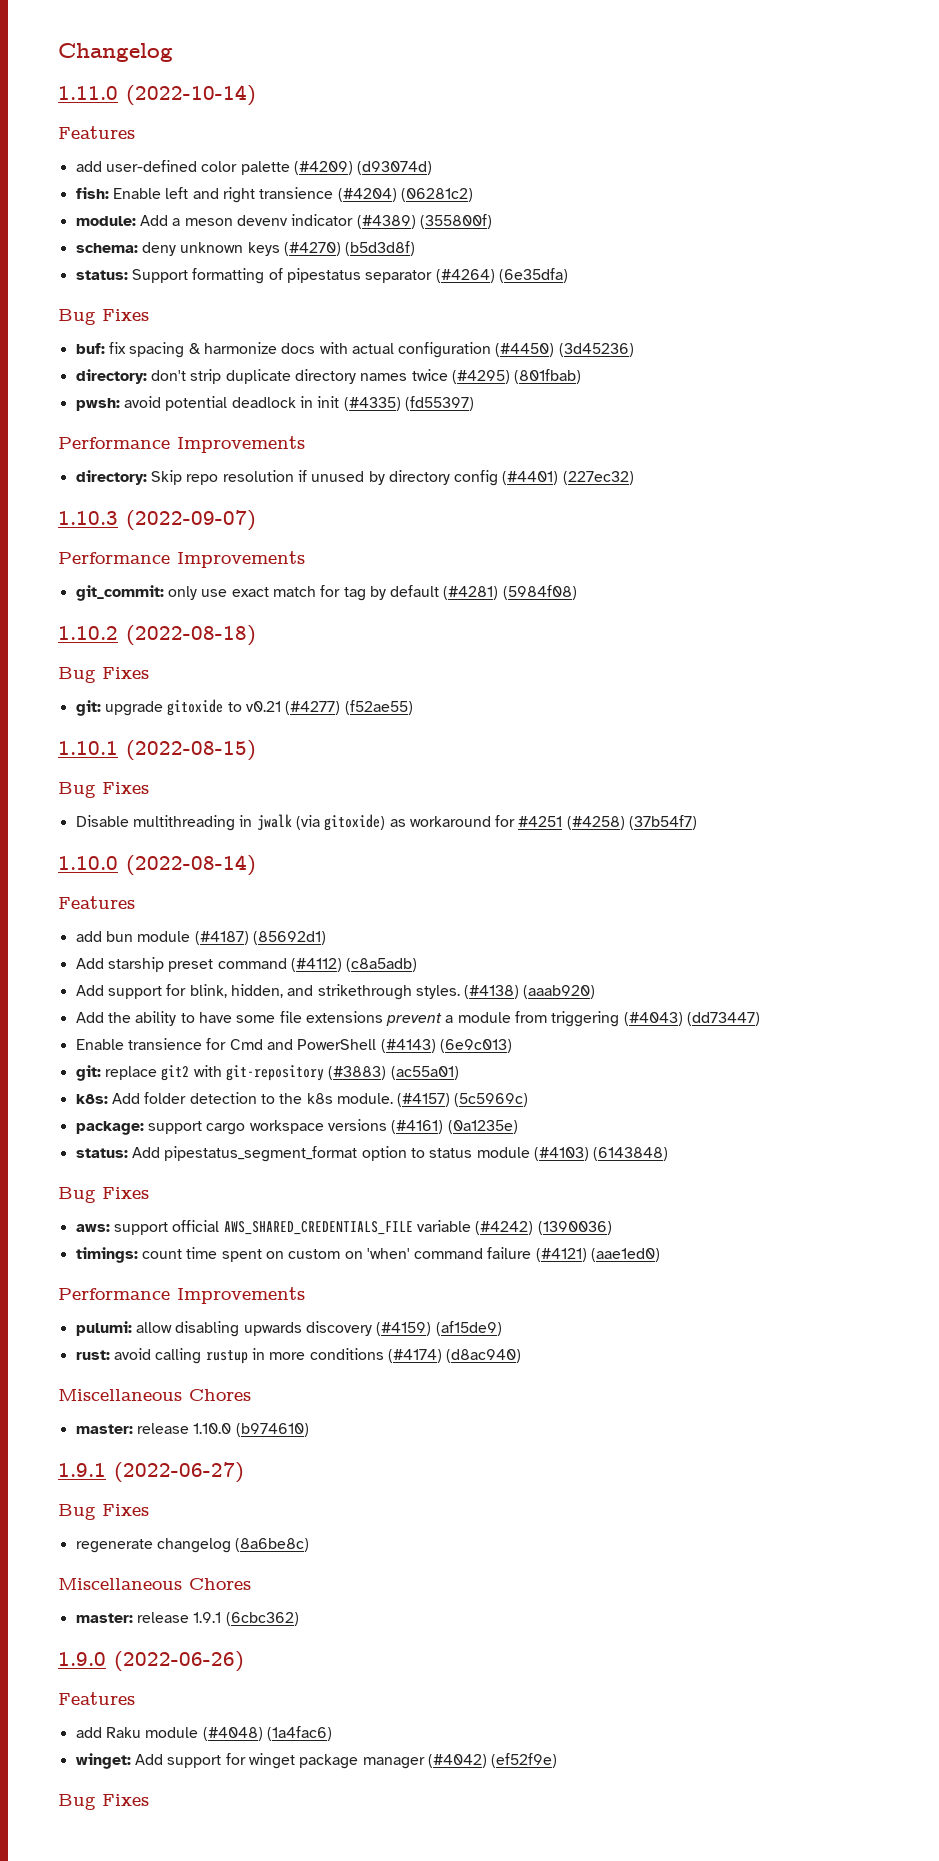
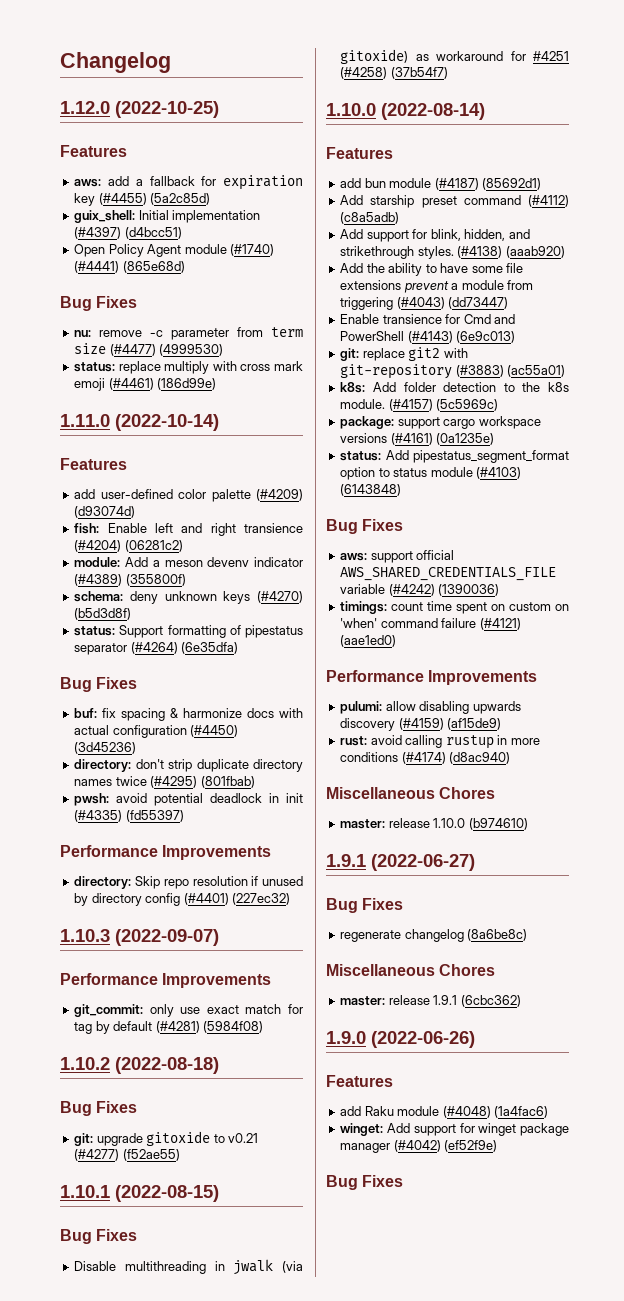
+ 1.12.0 (2022-10-25)
+ Features
+ aws: add a fallback for expiration key (#4455) (5a2c85d)
+ guix_shell: Initial implementation (#4397) (d4bcc51)
+ Open Policy Agent module (#1740) (#4441) (865e68d)
+ Bug Fixes
+ nu: remove -c parameter from term size (#4477) (4999530)
+ status: replace multiply with cross mark emoji (#4461) (186d99e)

